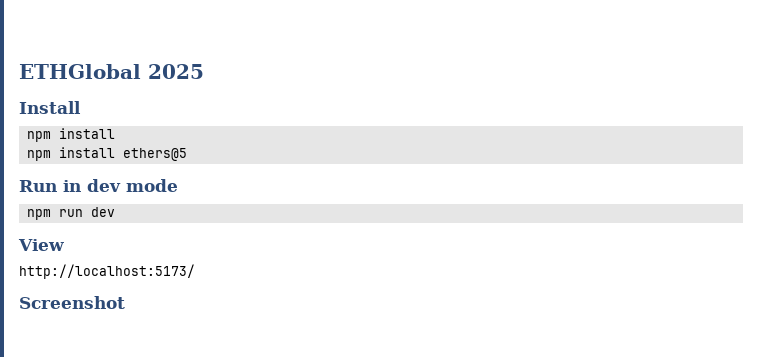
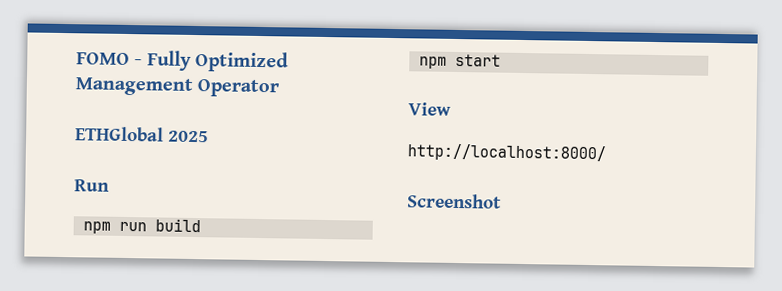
+ FOMO - Fully Optimized Management Operator
  ETHGlobal 2025
- Install
- npm install
- npm install ethers@5
- Run in dev mode
+ Run
- npm run dev
+ npm run build
+ npm start
- http://localhost:5173/
+ http://localhost:8000/

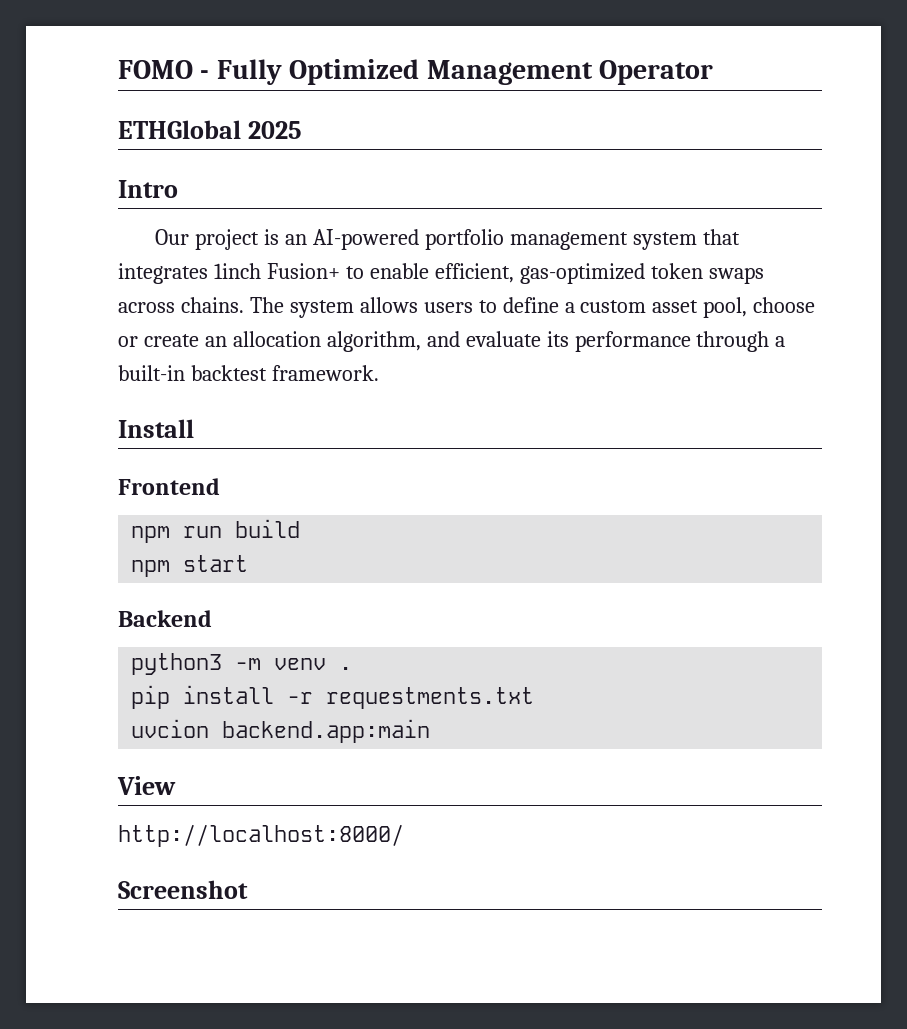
- Run
+ Intro
+ Our project is an AI-powered portfolio management system that integrates 1inch Fusion+ to enable efficient, gas-optimized token swaps across chains. The system allows users to define a custom asset pool, choose or create an allocation algorithm, and evaluate its performance through a built-in backtest framework.
+ Install
+ Frontend
+ Backend
+ python3 -m venv .
+ pip install -r requestments.txt
+ uvcion backend.app:main

